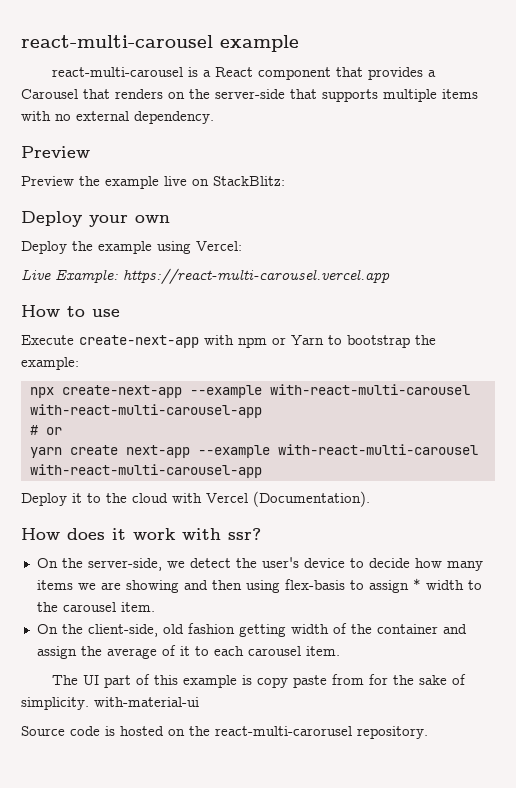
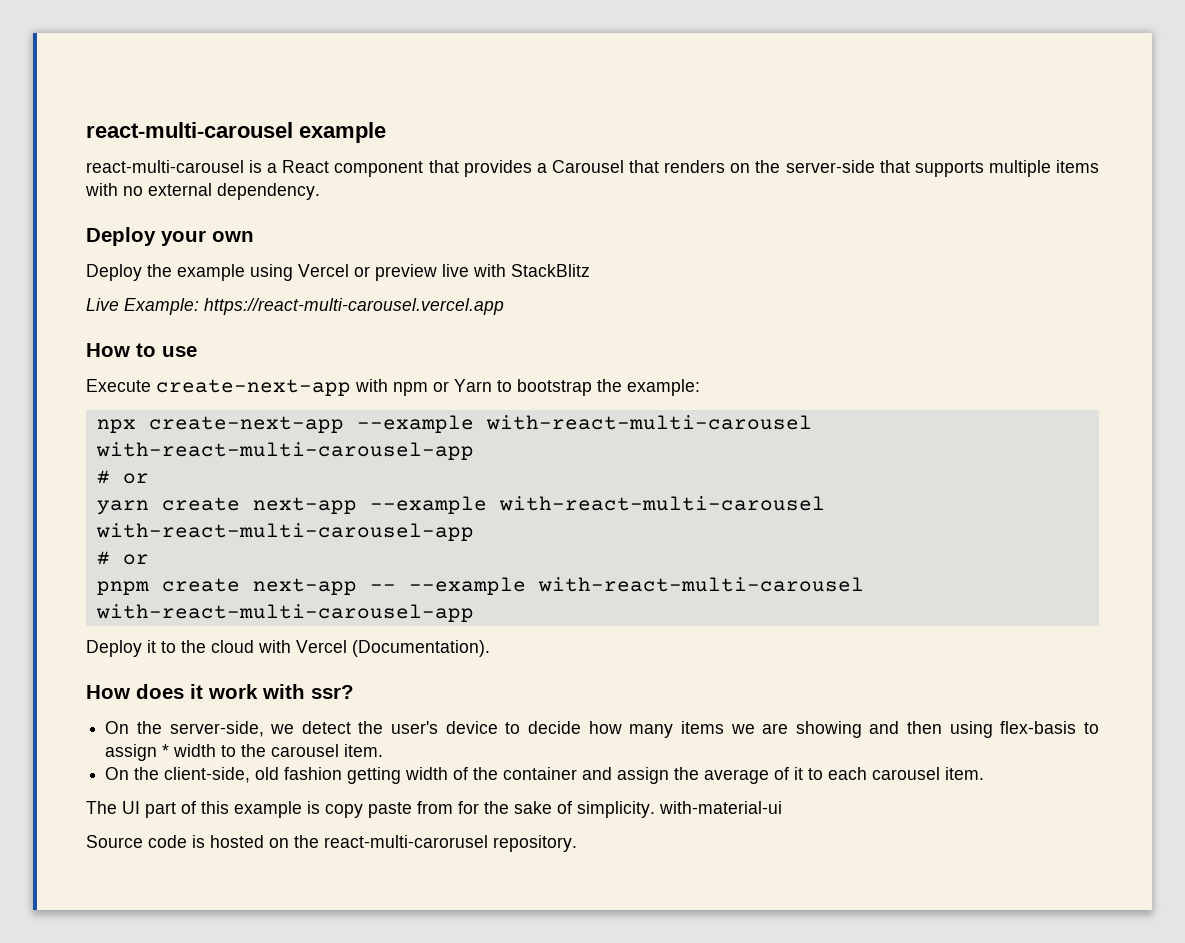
  react-multi-carousel is a React component that provides a Carousel that renders on the server-side that supports multiple items with no external dependency.
- Preview
- Preview the example live on StackBlitz:
- Deploy the example using Vercel:
+ Deploy the example using Vercel or preview live with StackBlitz
  yarn create next-app --example with-react-multi-carousel with-react-multi-carousel-app
+ # or
+ pnpm create next-app -- --example with-react-multi-carousel with-react-multi-carousel-app

